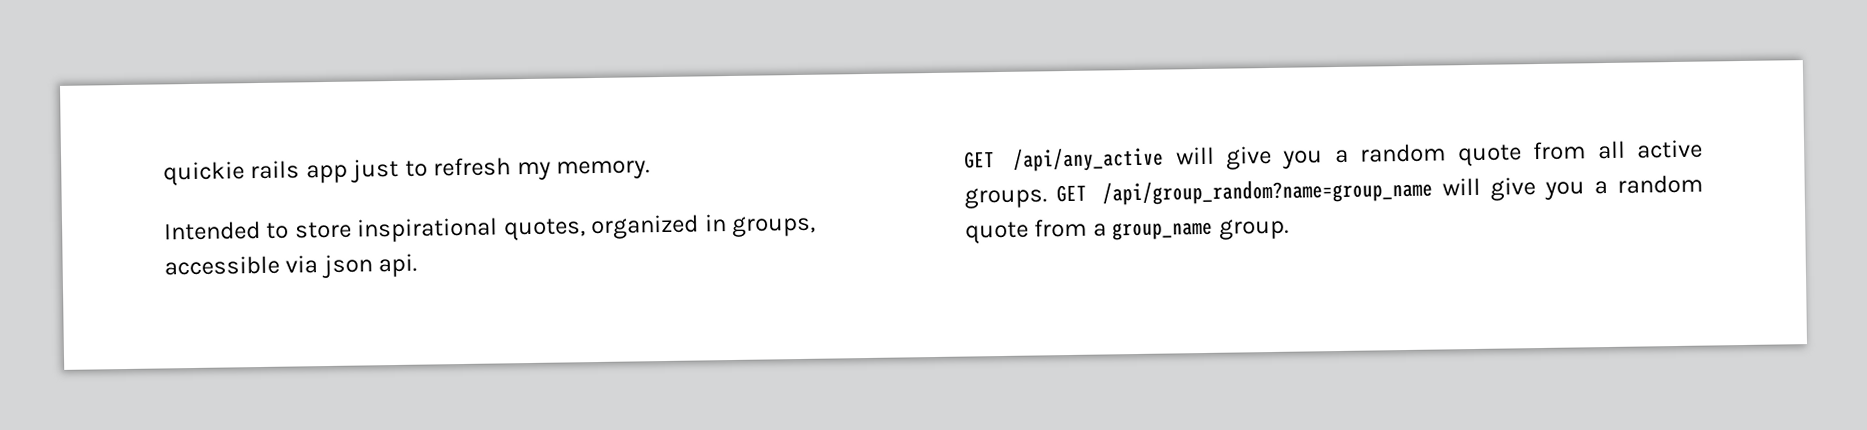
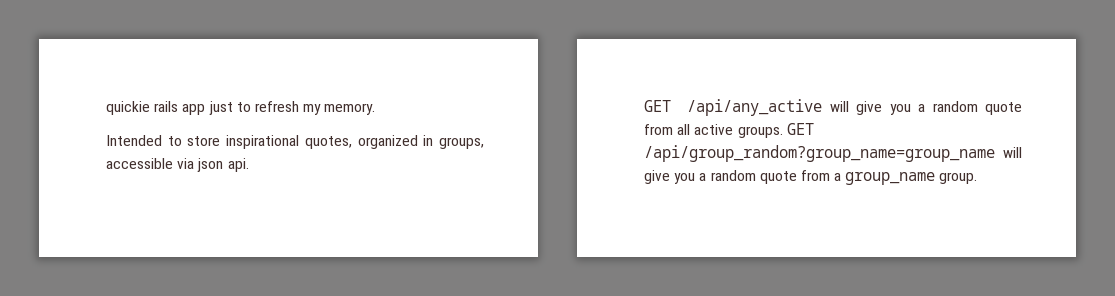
- GET /api/group_random?name=group_name will give you a random quote from a group_name group.
+ GET /api/group_random?group_name=group_name will give you a random quote from a group_name group.

